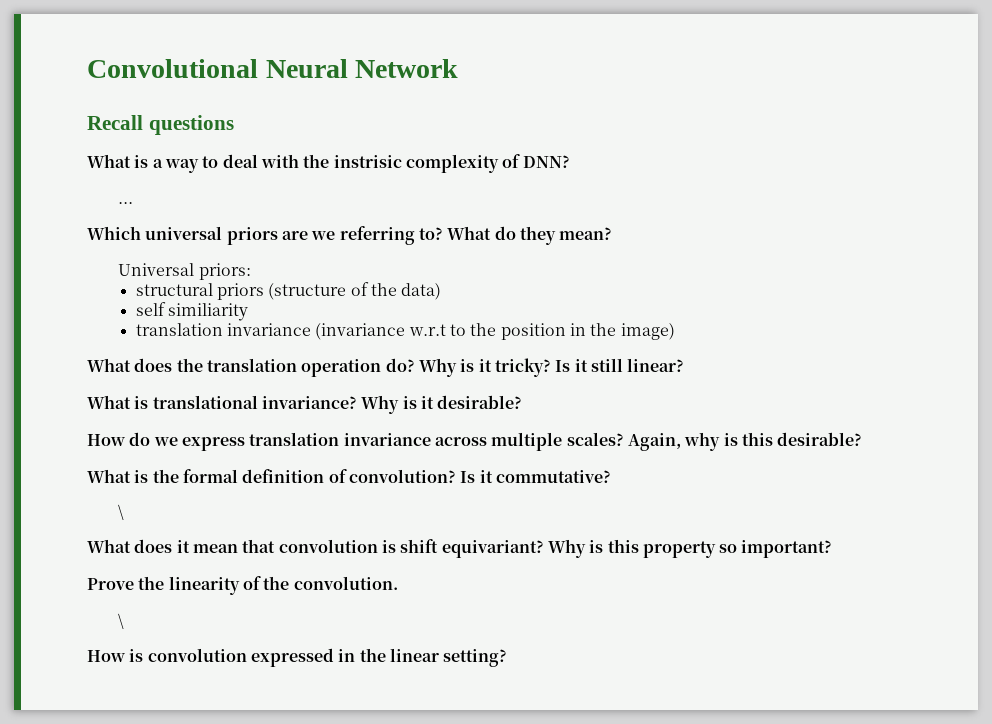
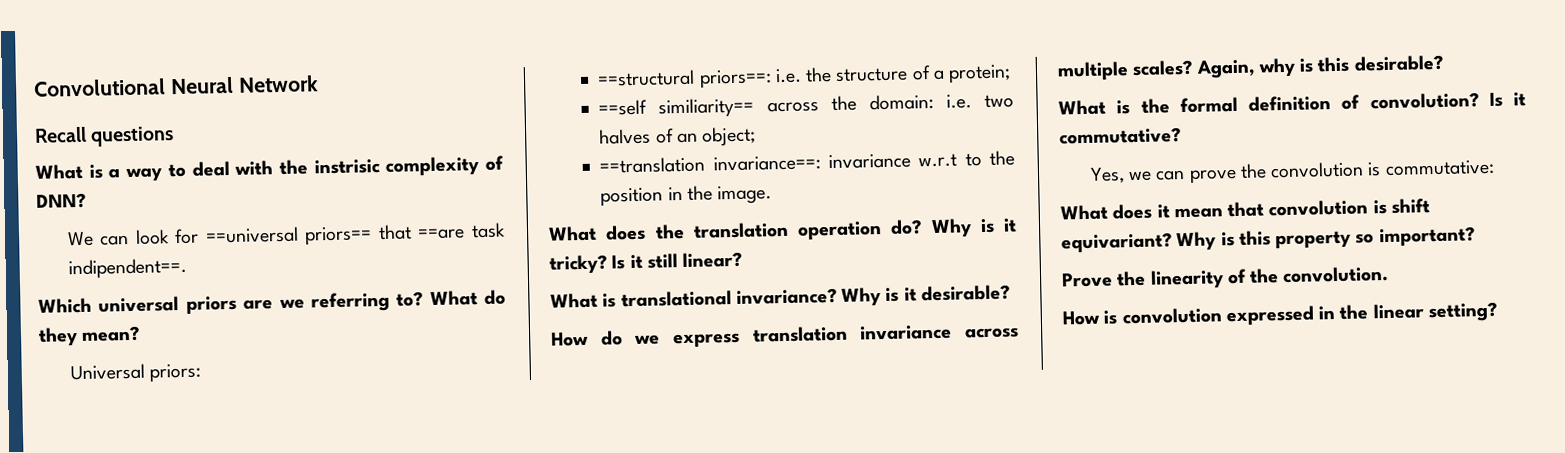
- ...
+ We can look for ==universal priors== that ==are task indipendent==.
- structural priors (structure of the data)
- self similiarity
- translation invariance (invariance w.r.t to the position in the image)
+ ==structural priors==: i.e. the structure of a protein;
+ ==self similiarity== across the domain: i.e. two halves of an object;
+ ==translation invariance==: invariance w.r.t to the position in the image.
  Is it commutative?
- \
+ Yes, we can prove the convolution is commutative:
  Prove the linearity of the convolution.
- \

